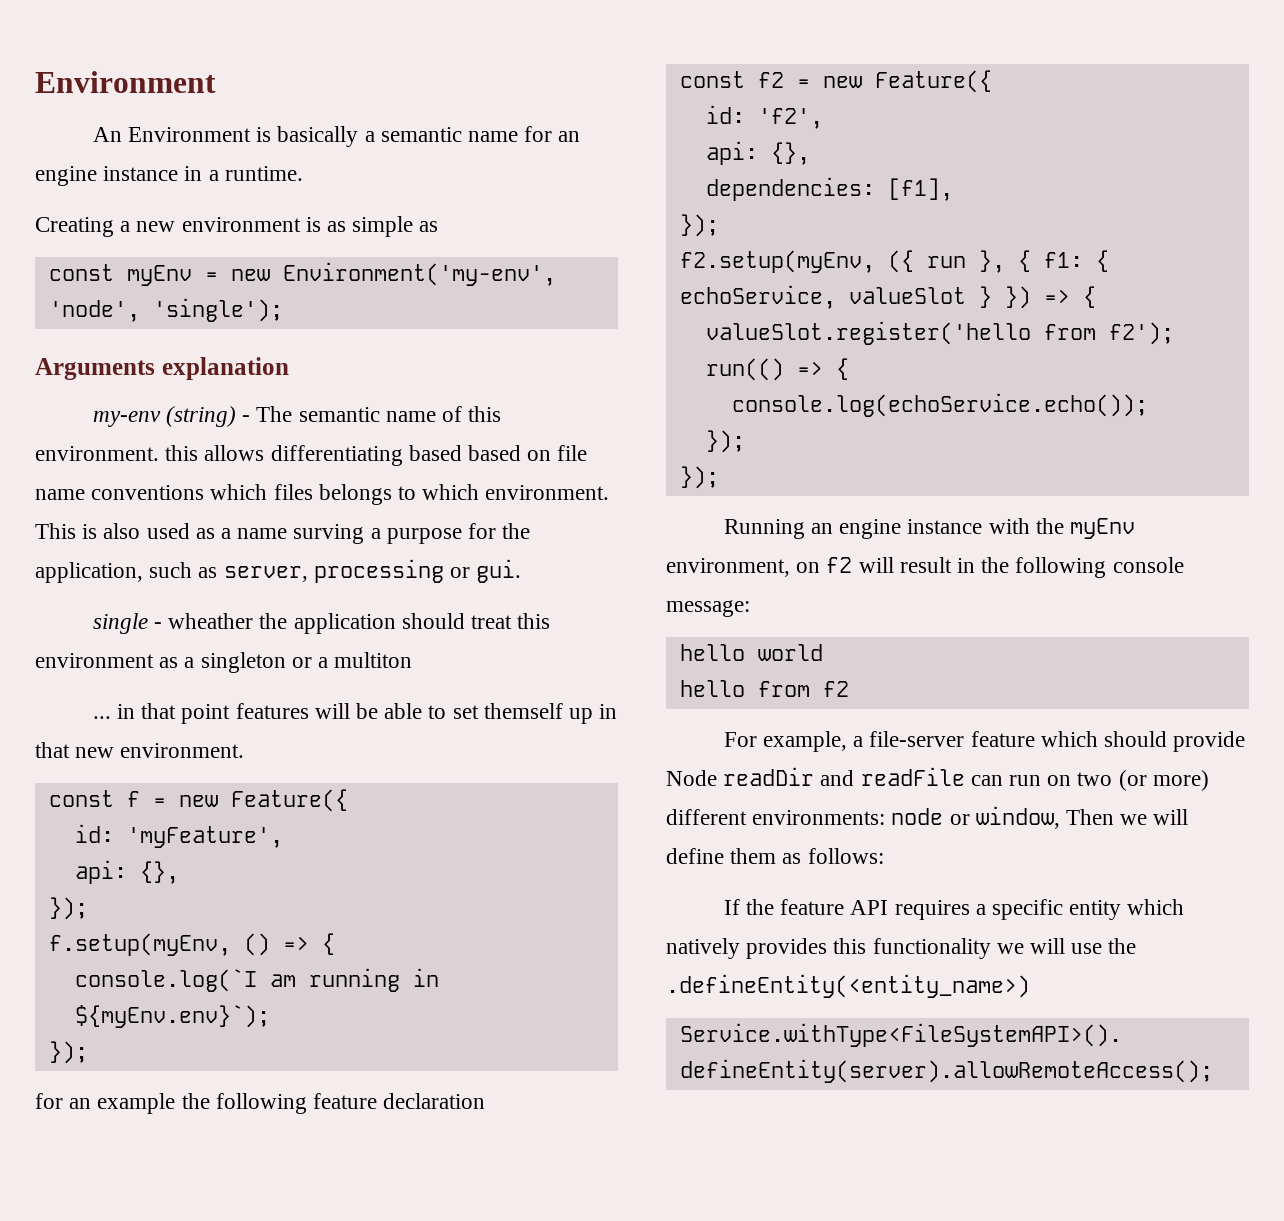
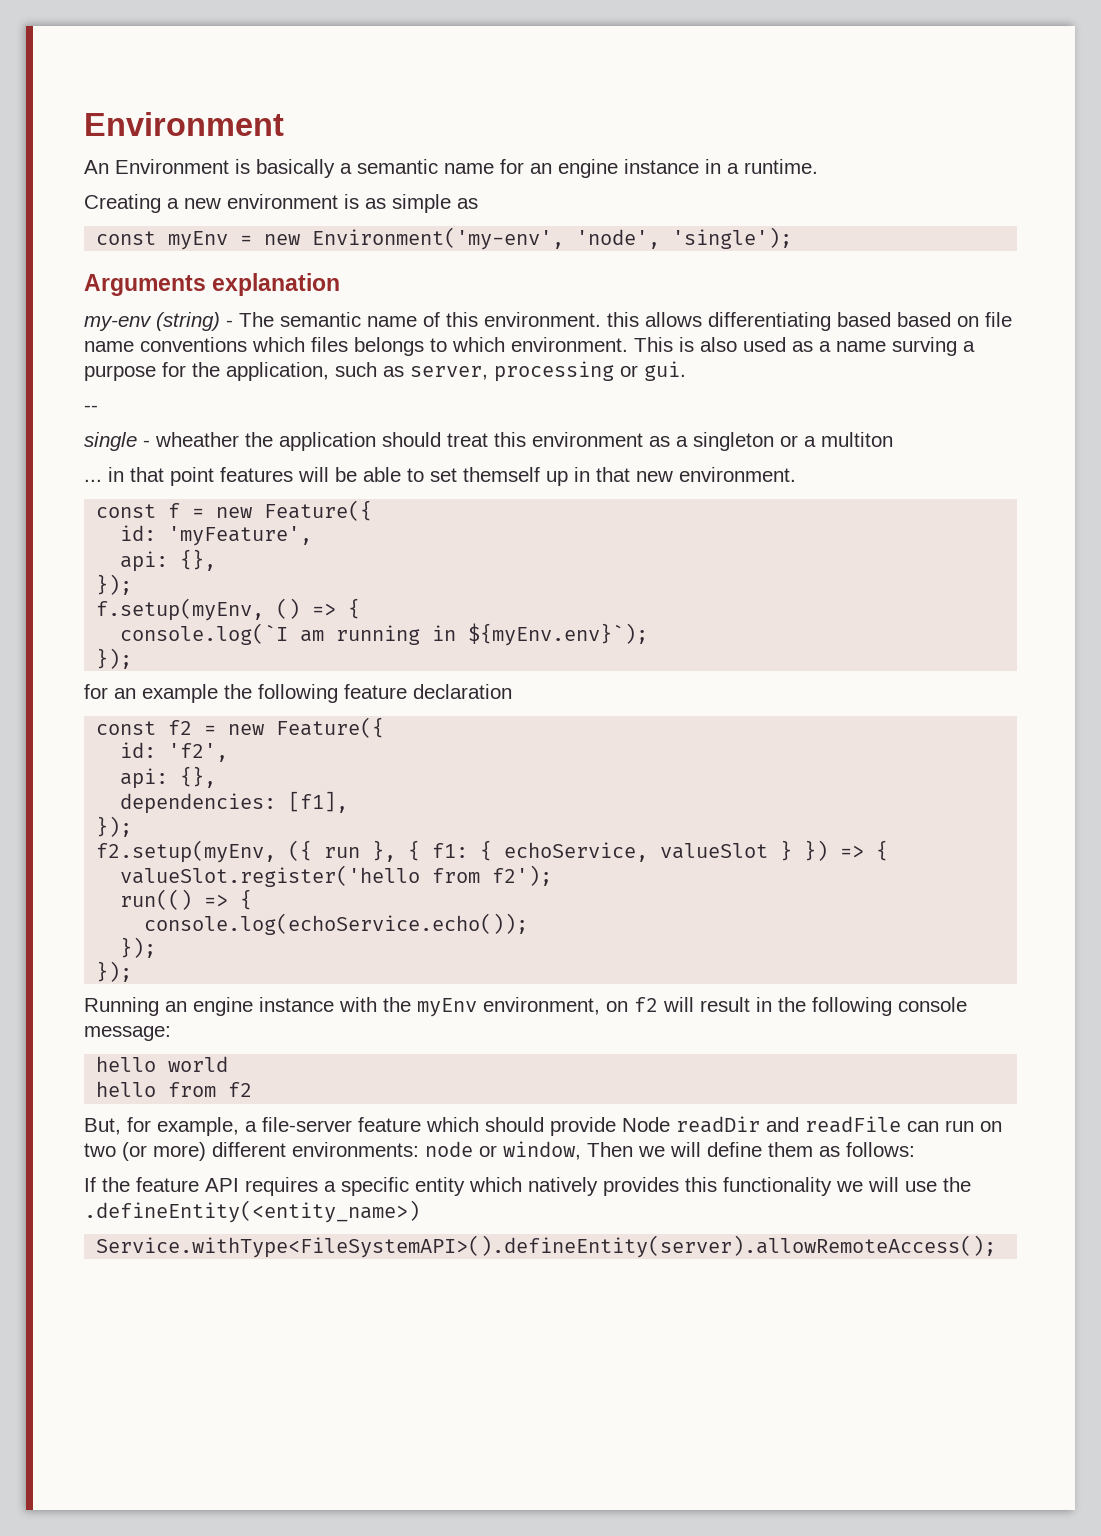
+ --
- For example, a file-server feature which should provide Node readDir and readFile can run on two (or more) different environments: node or window, Then we will define them as follows:
+ But, for example, a file-server feature which should provide Node readDir and readFile can run on two (or more) different environments: node or window, Then we will define them as follows:

